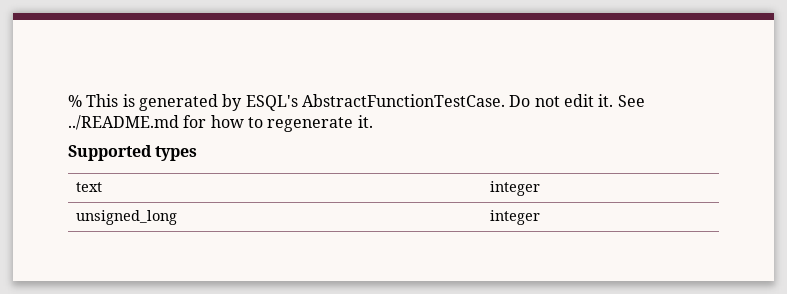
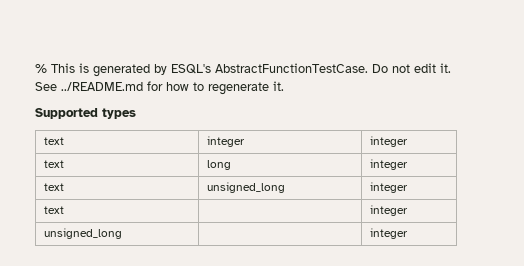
- text | integer
- unsigned_long | integer
+ text | integer | integer
+ text | long | integer
+ text | unsigned_long | integer
+ text | | integer
+ unsigned_long | | integer

